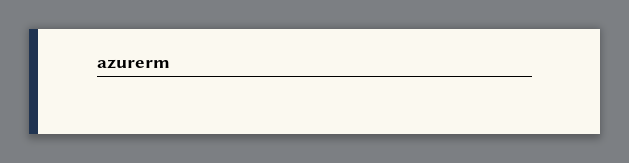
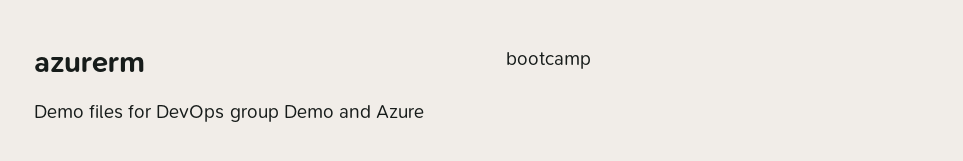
+ Demo files for DevOps group Demo and Azure bootcamp

